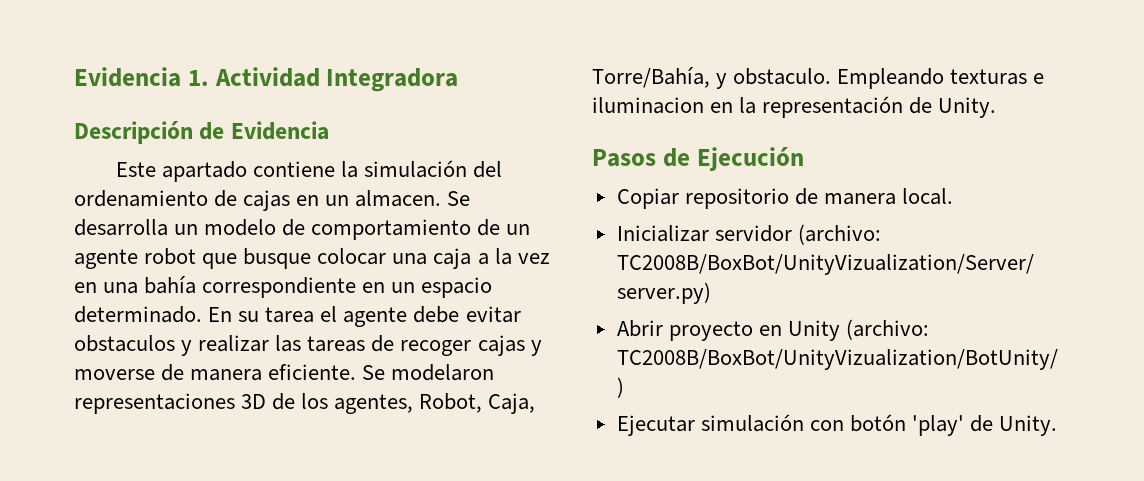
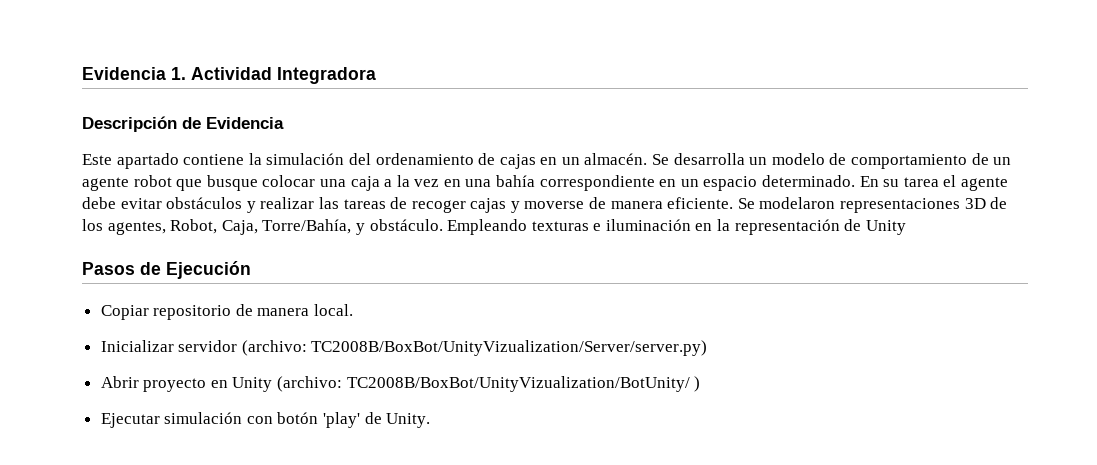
- Este apartado contiene la simulación del ordenamiento de cajas en un almacen.
+ Este apartado contiene la simulación del ordenamiento de cajas en un almacén.
- En su tarea el agente debe evitar obstaculos y realizar las tareas de recoger cajas y moverse de manera eficiente.
+ En su tarea el agente debe evitar obstáculos y realizar las tareas de recoger cajas y moverse de manera eficiente.
- Se modelaron representaciones 3D de los agentes, Robot, Caja, Torre/Bahía, y obstaculo.
+ Se modelaron representaciones 3D de los agentes, Robot, Caja, Torre/Bahía, y obstáculo.
- Empleando texturas e iluminacion en la representación de Unity.
+ Empleando texturas e iluminación en la representación de Unity

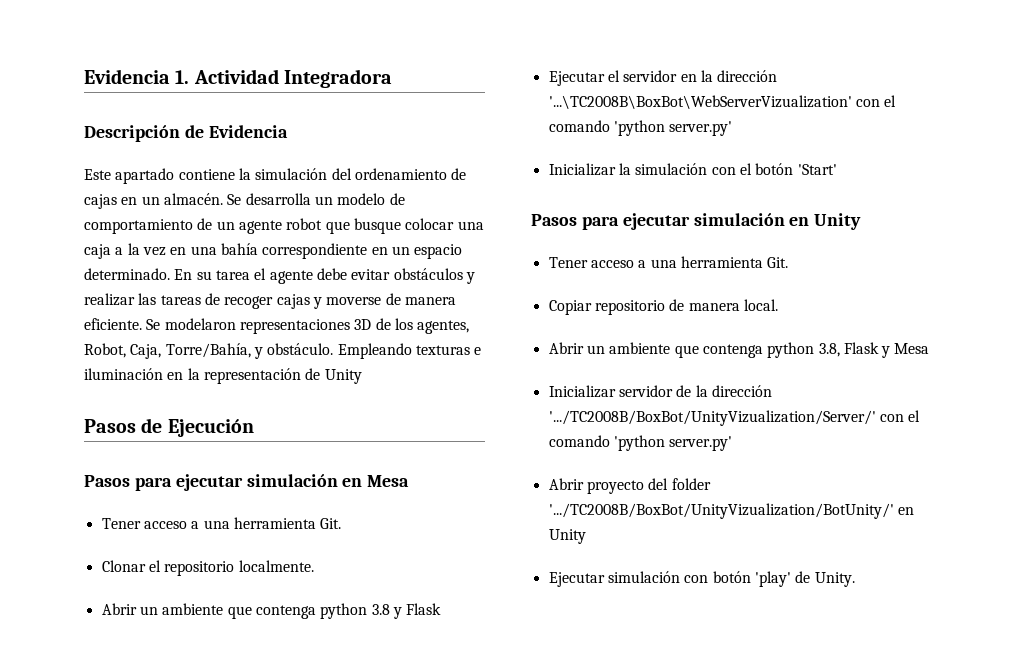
+ Pasos para ejecutar simulación en Mesa
+ Tener acceso a una herramienta Git.
+ Clonar el repositorio localmente.
+ Abrir un ambiente que contenga python 3.8 y Flask
+ Ejecutar el servidor en la dirección '...\TC2008B\BoxBot\WebServerVizualization' con el comando 'python server.py'
+ Inicializar la simulación con el botón 'Start'
+ Pasos para ejecutar simulación en Unity
+ Tener acceso a una herramienta Git.
- Inicializar servidor (archivo: TC2008B/BoxBot/UnityVizualization/Server/server.py)
+ Abrir un ambiente que contenga python 3.8, Flask y Mesa
+ Inicializar servidor de la dirección '.../TC2008B/BoxBot/UnityVizualization/Server/' con el comando 'python server.py'
- Abrir proyecto en Unity (archivo: TC2008B/BoxBot/UnityVizualization/BotUnity/ )
+ Abrir proyecto del folder '.../TC2008B/BoxBot/UnityVizualization/BotUnity/' en Unity

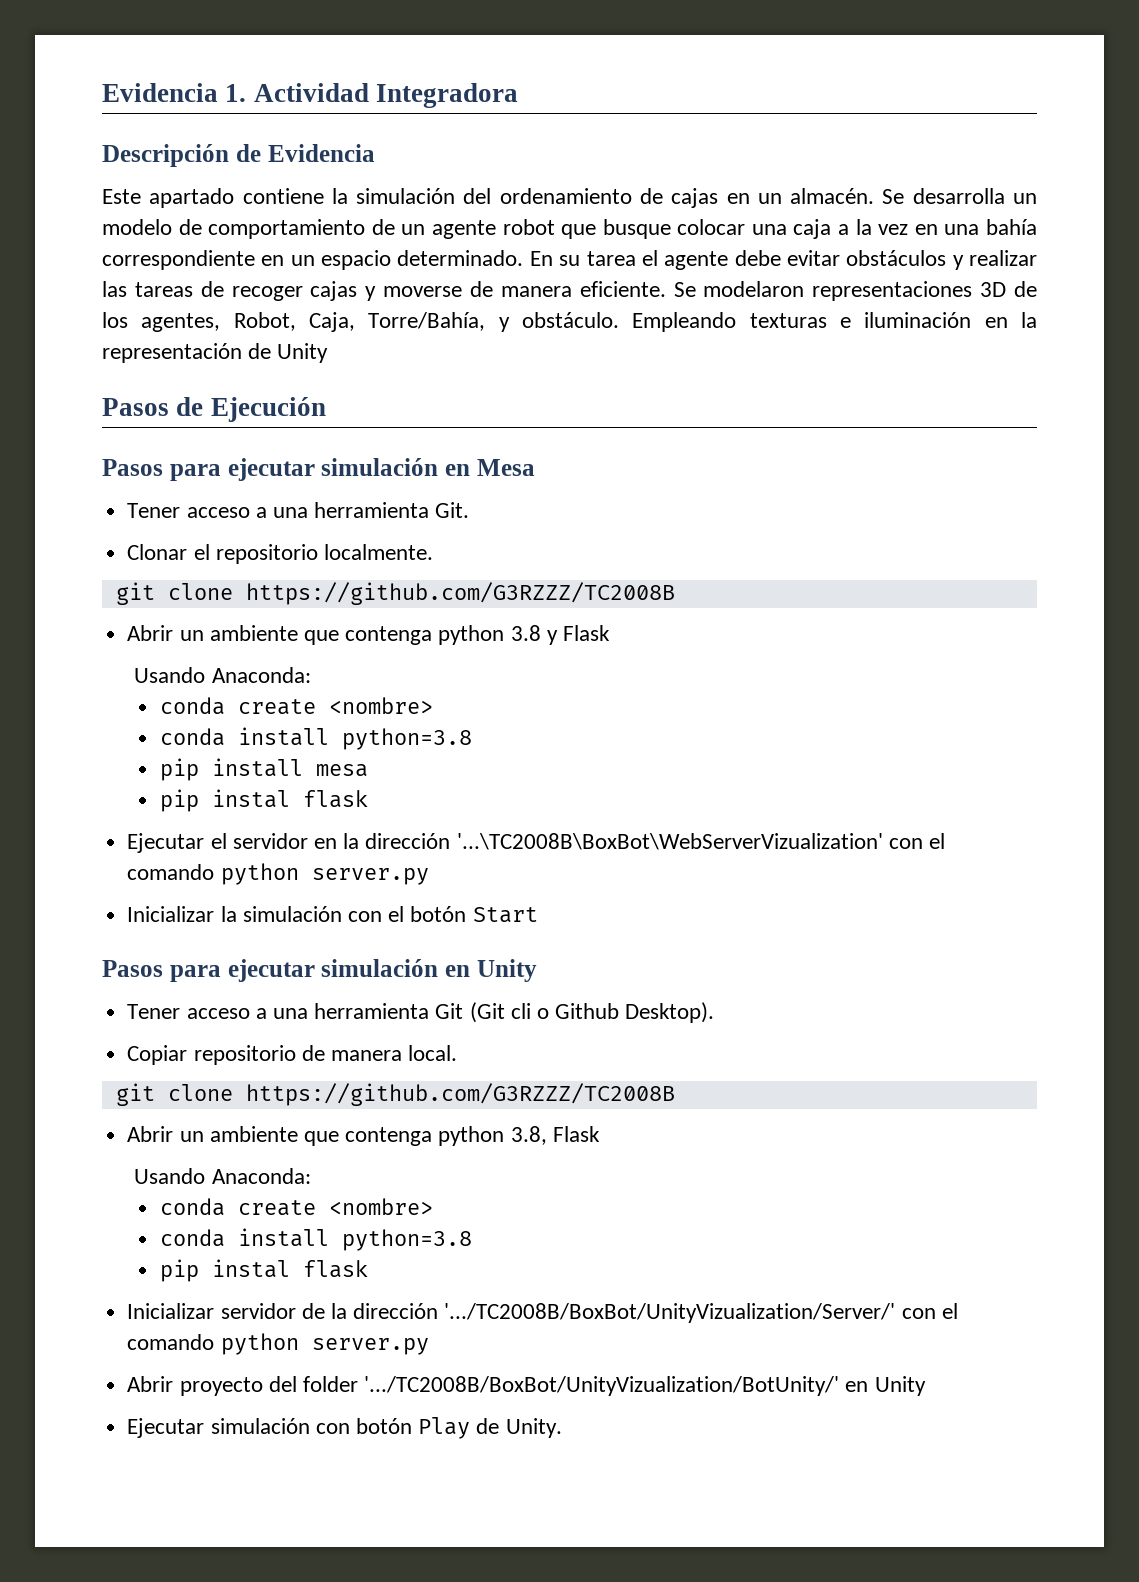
  Clonar el repositorio localmente.
+ git clone https://github.com/G3RZZZ/TC2008B
  Abrir un ambiente que contenga python 3.8 y Flask
+ Usando Anaconda:
+ conda create <nombre>
+ conda install python=3.8
+ pip install mesa
+ pip instal flask
- Ejecutar el servidor en la dirección '...\TC2008B\BoxBot\WebServerVizualization' con el comando 'python server.py'
+ Ejecutar el servidor en la dirección '...\TC2008B\BoxBot\WebServerVizualization' con el comando python server.py
- Inicializar la simulación con el botón 'Start'
+ Inicializar la simulación con el botón Start
  Pasos para ejecutar simulación en Unity
- Tener acceso a una herramienta Git.
+ Tener acceso a una herramienta Git (Git cli o Github Desktop).
  Copiar repositorio de manera local.
+ git clone https://github.com/G3RZZZ/TC2008B
- Abrir un ambiente que contenga python 3.8, Flask y Mesa
+ Abrir un ambiente que contenga python 3.8, Flask
+ Usando Anaconda:
+ conda create <nombre>
+ conda install python=3.8
+ pip instal flask
- Inicializar servidor de la dirección '.../TC2008B/BoxBot/UnityVizualization/Server/' con el comando 'python server.py'
+ Inicializar servidor de la dirección '.../TC2008B/BoxBot/UnityVizualization/Server/' con el comando python server.py
- Ejecutar simulación con botón 'play' de Unity.
+ Ejecutar simulación con botón Play de Unity.

